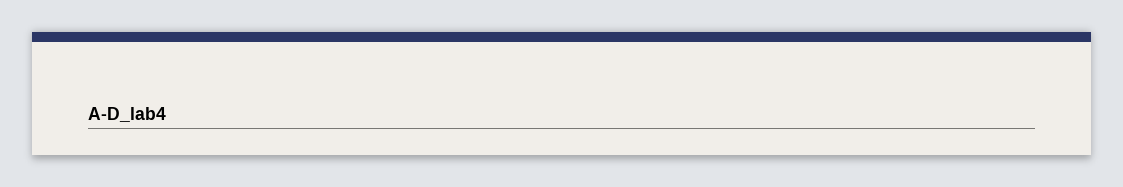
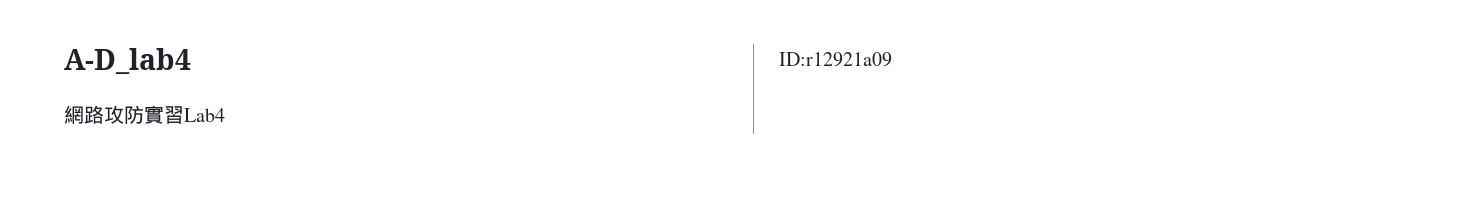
+ 網路攻防實習Lab4
+ ID:r12921a09

